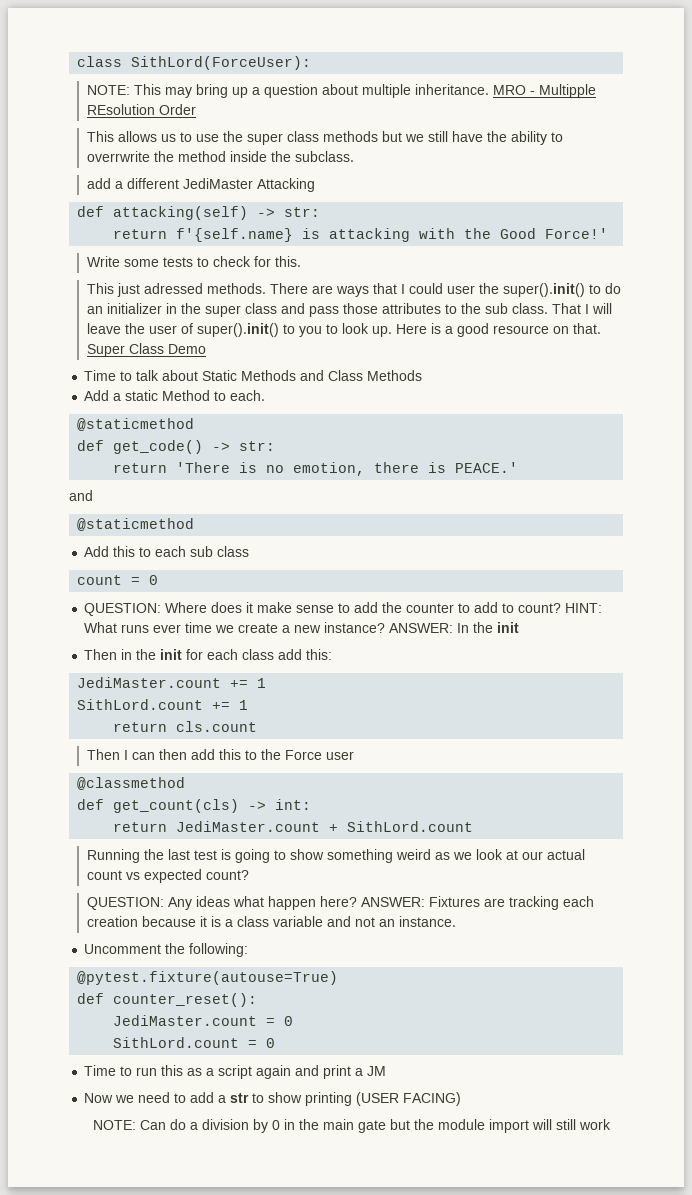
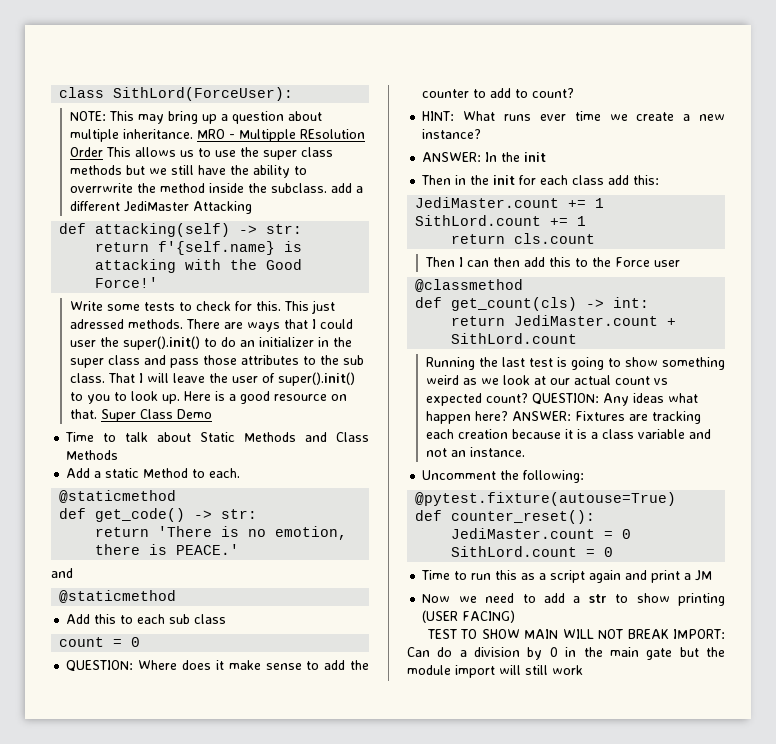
- MRO - Multipple REsolution Order
- This allows us to use the super class methods but we still have the ability to overrwrite the method inside the subclass.
- add a different JediMaster Attacking
+ MRO - Multipple REsolution Order This allows us to use the super class methods but we still have the ability to overrwrite the method inside the subclass. add a different JediMaster Attacking
- Write some tests to check for this.
- This just adressed methods.
+ Write some tests to check for this. This just adressed methods.
- QUESTION: Where does it make sense to add the counter to add to count? HINT: What runs ever time we create a new instance? ANSWER: In the init
+ QUESTION: Where does it make sense to add the counter to add to count?
+ HINT: What runs ever time we create a new instance?
+ ANSWER: In the init
- Running the last test is going to show something weird as we look at our actual count vs expected count?
- QUESTION: Any ideas what happen here?
+ Running the last test is going to show something weird as we look at our actual count vs expected count? QUESTION: Any ideas what happen here?
- NOTE: Can do a division by 0 in the main gate but the module import will still work
+ TEST TO SHOW MAIN WILL NOT BREAK IMPORT: Can do a division by 0 in the main gate but the module import will still work

